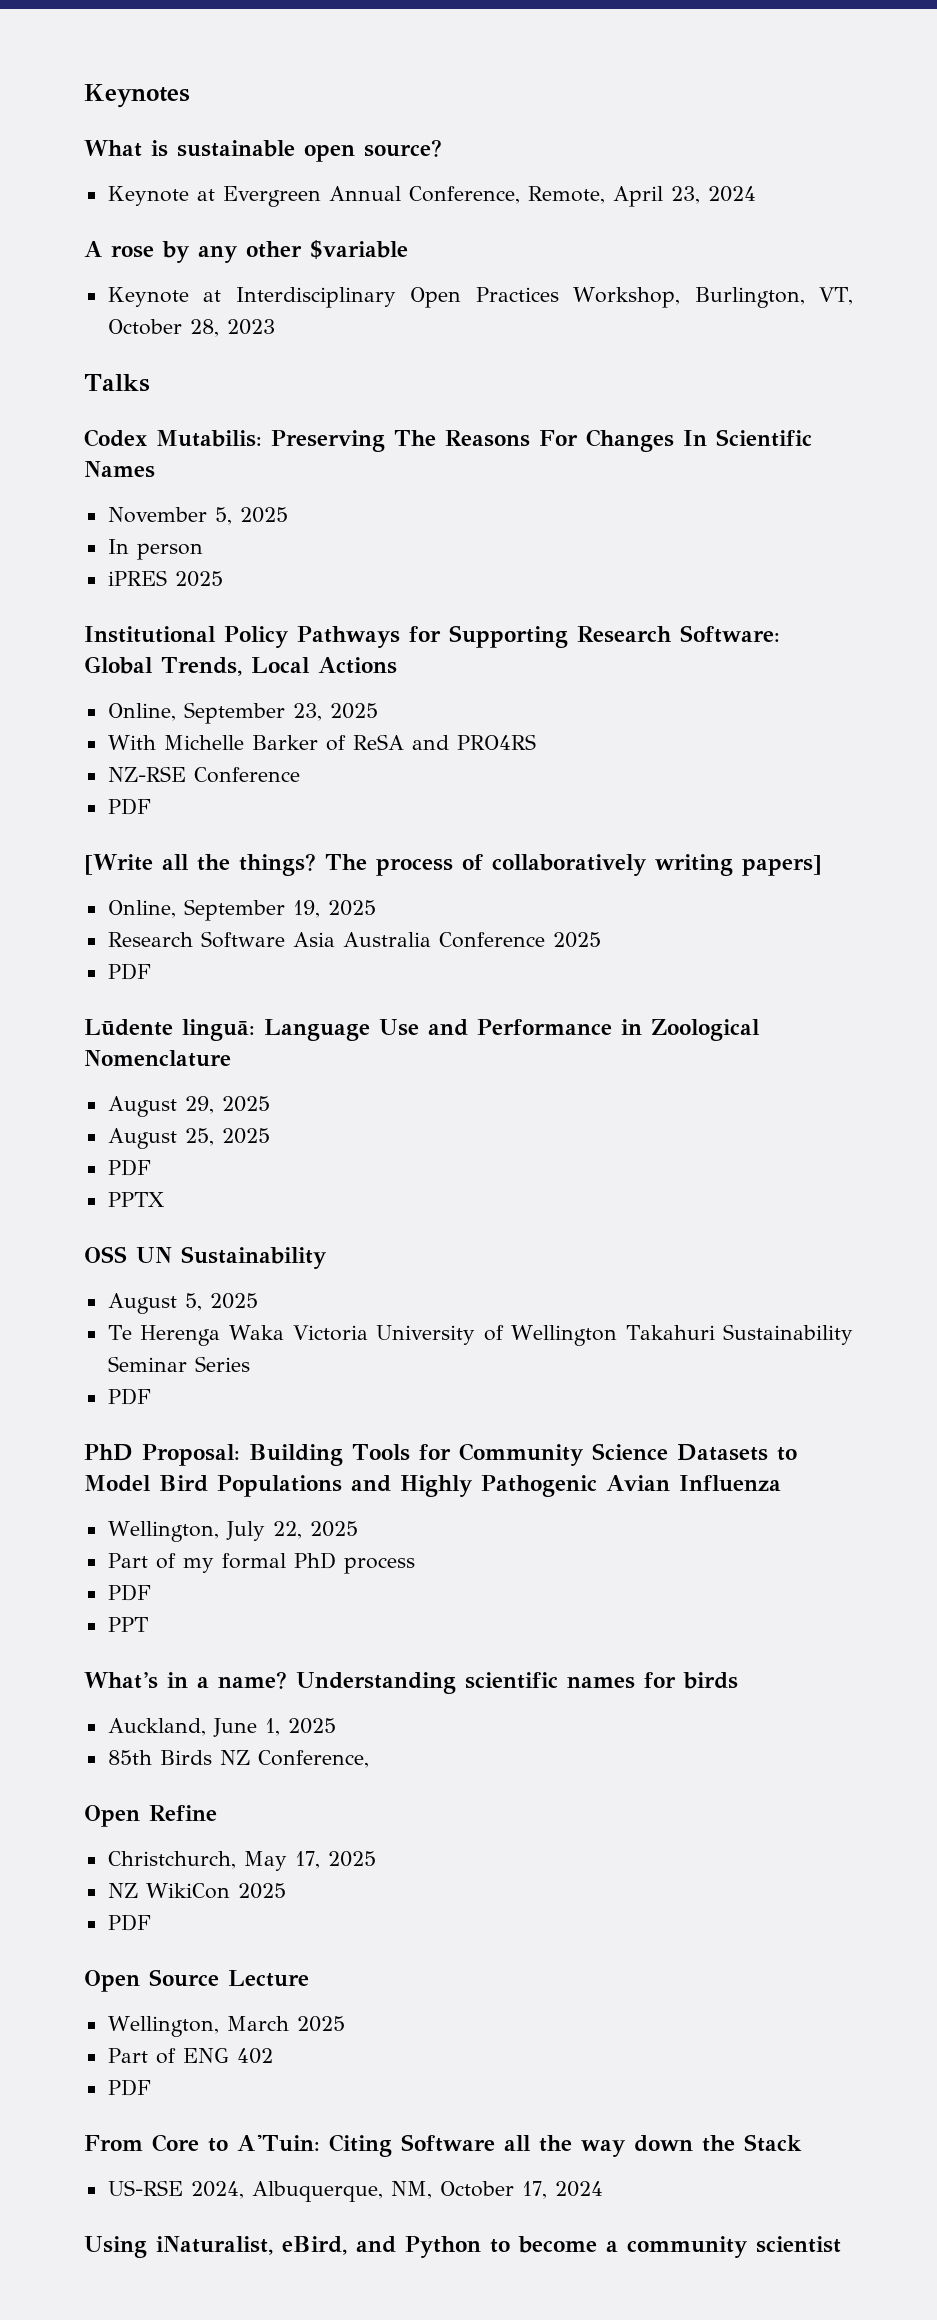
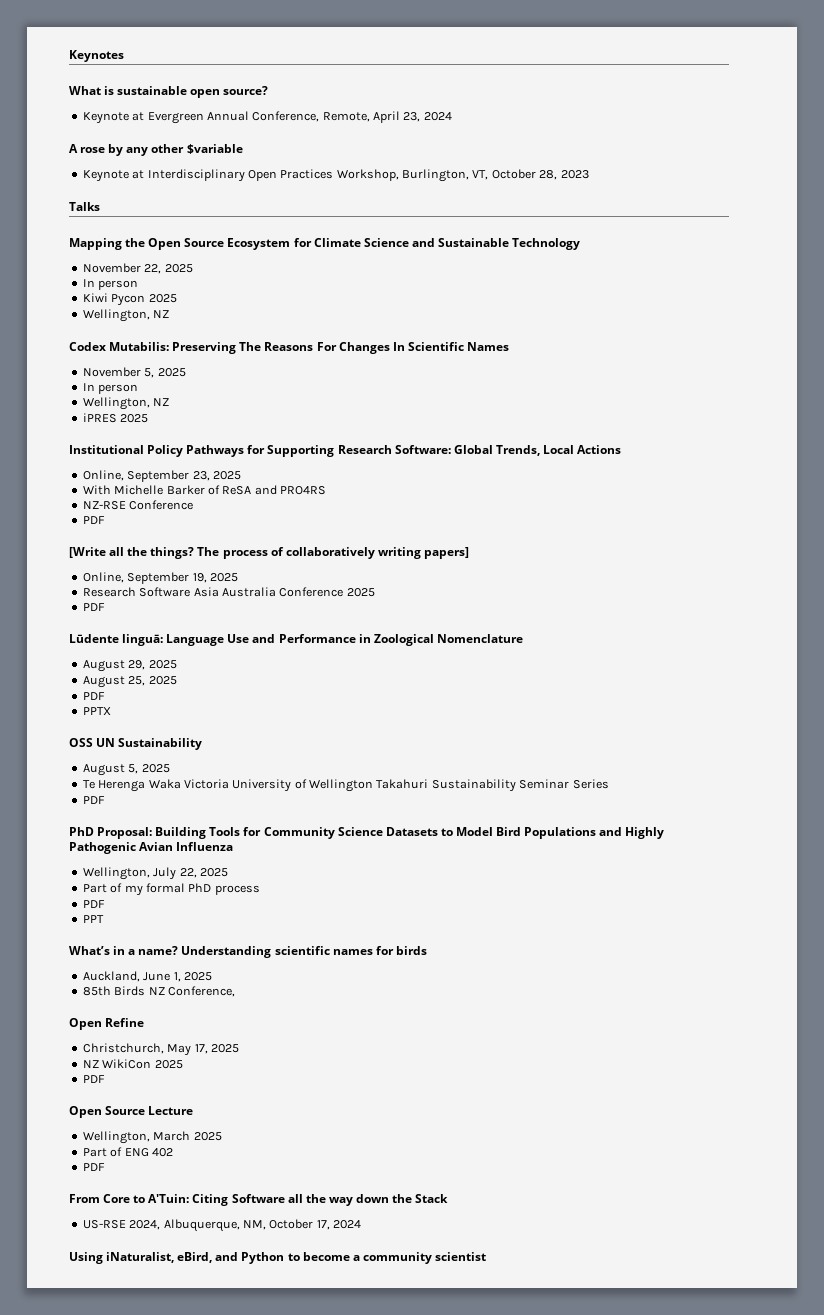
+ Mapping the Open Source Ecosystem for Climate Science and Sustainable Technology
+ November 22, 2025
+ In person
+ Kiwi Pycon 2025
+ Wellington, NZ
  November 5, 2025
  In person
+ Wellington, NZ

